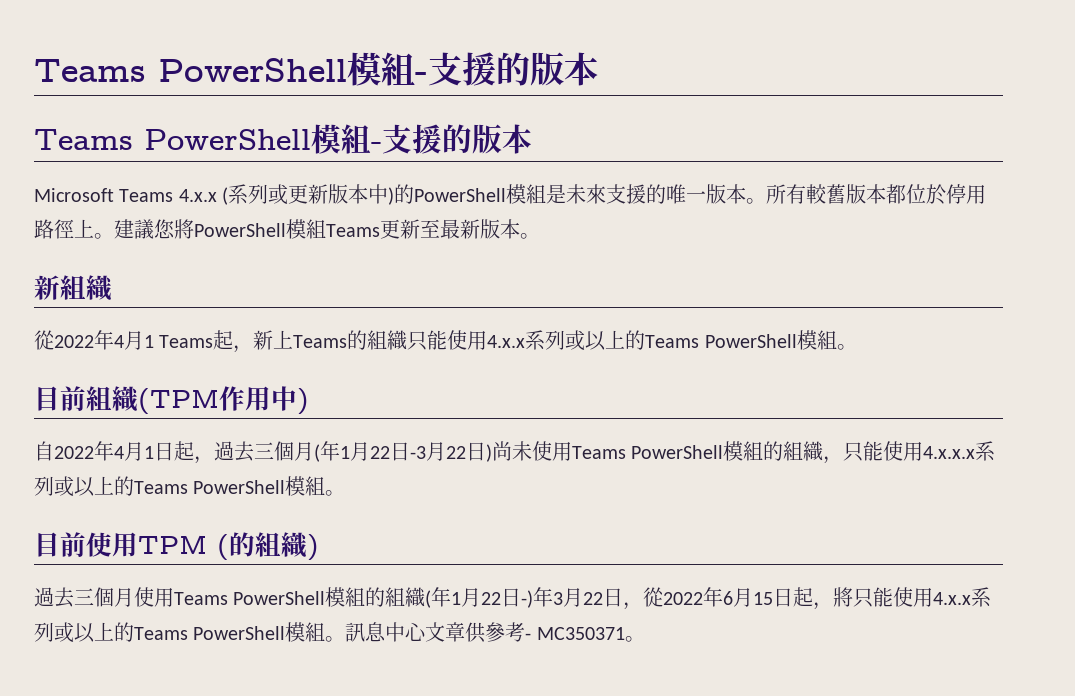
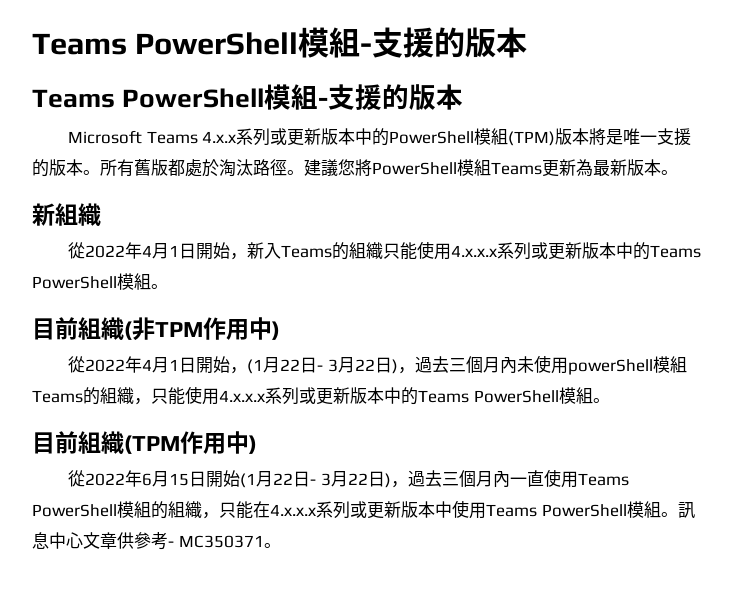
- Microsoft Teams 4.x.x (系列或更新版本中)的PowerShell模組是未來支援的唯一版本。所有較舊版本都位於停用路徑上。
+ Microsoft Teams 4.x.x系列或更新版本中的PowerShell模組(TPM)版本將是唯一支援的版本。所有舊版都處於淘汰路徑。
- 建議您將PowerShell模組Teams更新至最新版本。
+ 建議您將PowerShell模組Teams更新為最新版本。
- 從2022年4月1 Teams起，新上Teams的組織只能使用4.x.x系列或以上的Teams PowerShell模組。
+ 從2022年4月1日開始，新入Teams的組織只能使用4.x.x.x系列或更新版本中的Teams PowerShell模組。
+ 目前組織(非TPM作用中)
+ 從2022年4月1日開始，(1月22日- 3月22日)，過去三個月內未使用powerShell模組Teams的組織，只能使用4.x.x.x系列或更新版本中的Teams PowerShell模組。
- 自2022年4月1日起，過去三個月(年1月22日-3月22日)尚未使用Teams PowerShell模組的組織，只能使用4.x.x.x系列或以上的Teams PowerShell模組。
- 目前使用TPM (的組織)
- 過去三個月使用Teams PowerShell模組的組織(年1月22日-)年3月22日，從2022年6月15日起，將只能使用4.x.x系列或以上的Teams PowerShell模組。
+ 從2022年6月15日開始(1月22日- 3月22日)，過去三個月內一直使用Teams PowerShell模組的組織，只能在4.x.x.x系列或更新版本中使用Teams PowerShell模組。

